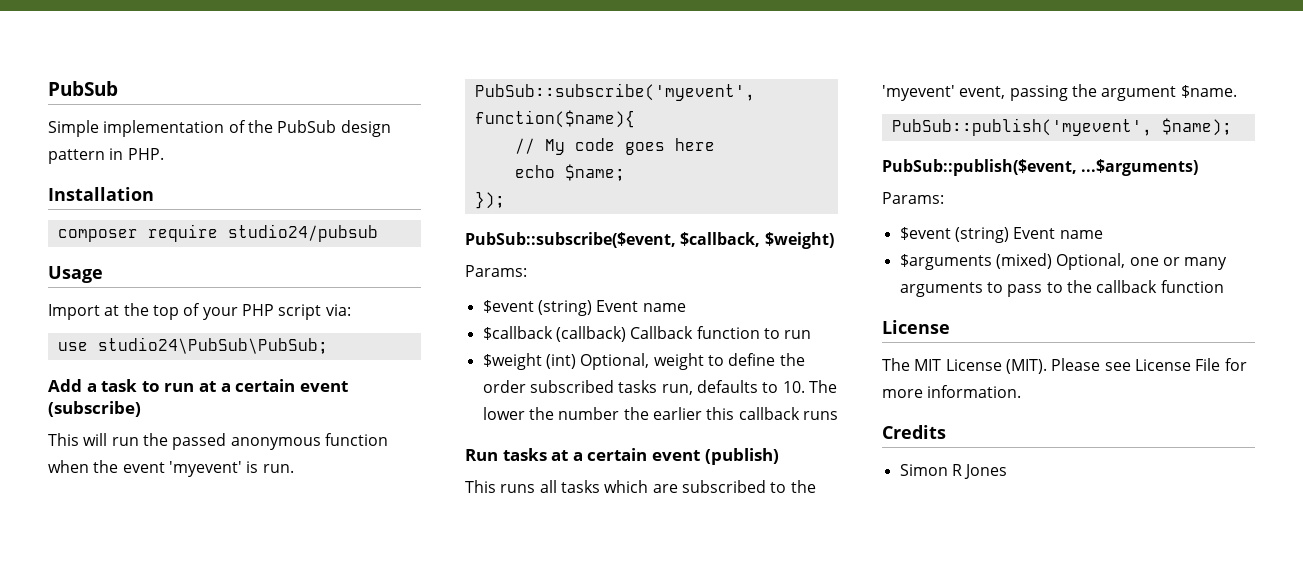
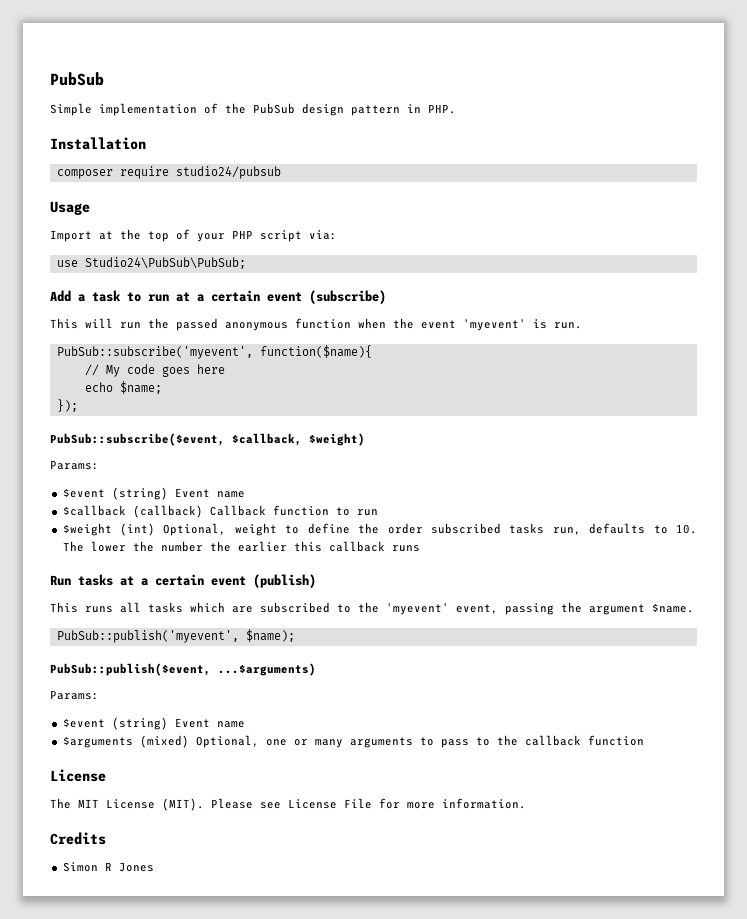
- use studio24\PubSub\PubSub;
+ use Studio24\PubSub\PubSub;

